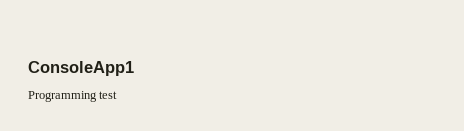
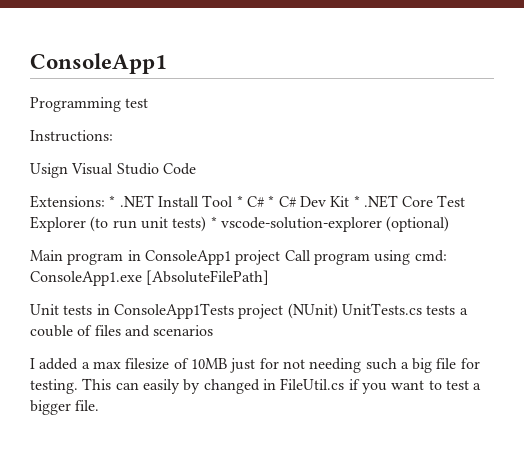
+ Instructions:
+ Usign Visual Studio Code
+ Extensions: * .NET Install Tool * C# * C# Dev Kit * .NET Core Test Explorer (to run unit tests) * vscode-solution-explorer (optional)
+ Main program in ConsoleApp1 project Call program using cmd: ConsoleApp1.exe [AbsoluteFilePath]
+ Unit tests in ConsoleApp1Tests project (NUnit) UnitTests.cs tests a couble of files and scenarios
+ I added a max filesize of 10MB just for not needing such a big file for testing. This can easily by changed in FileUtil.cs if you want to test a bigger file.

